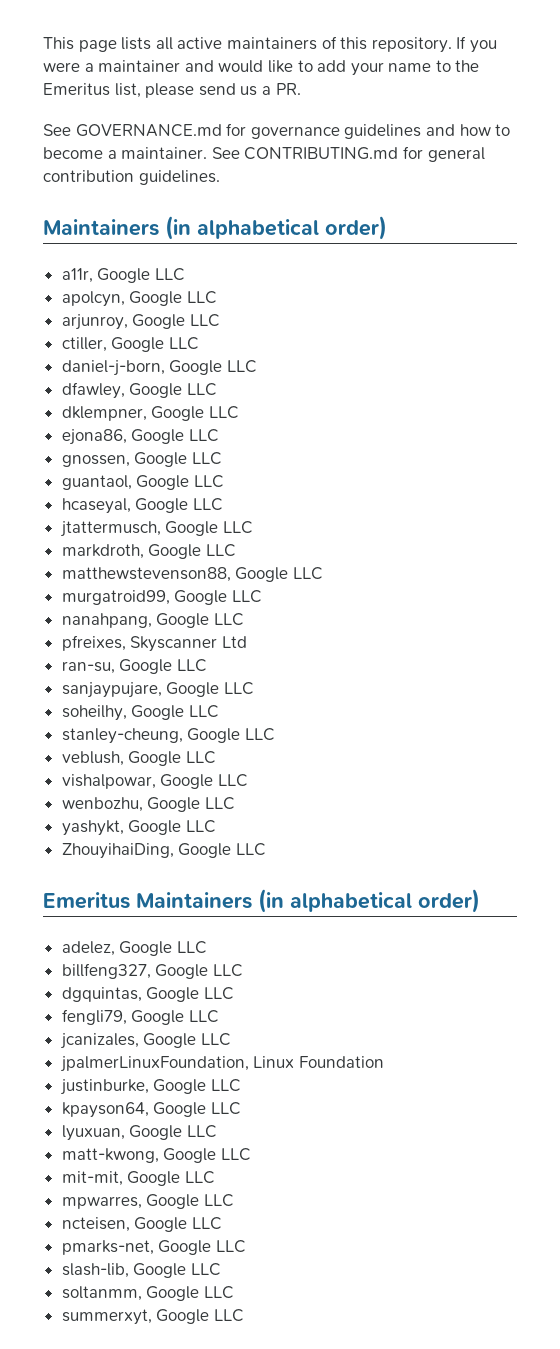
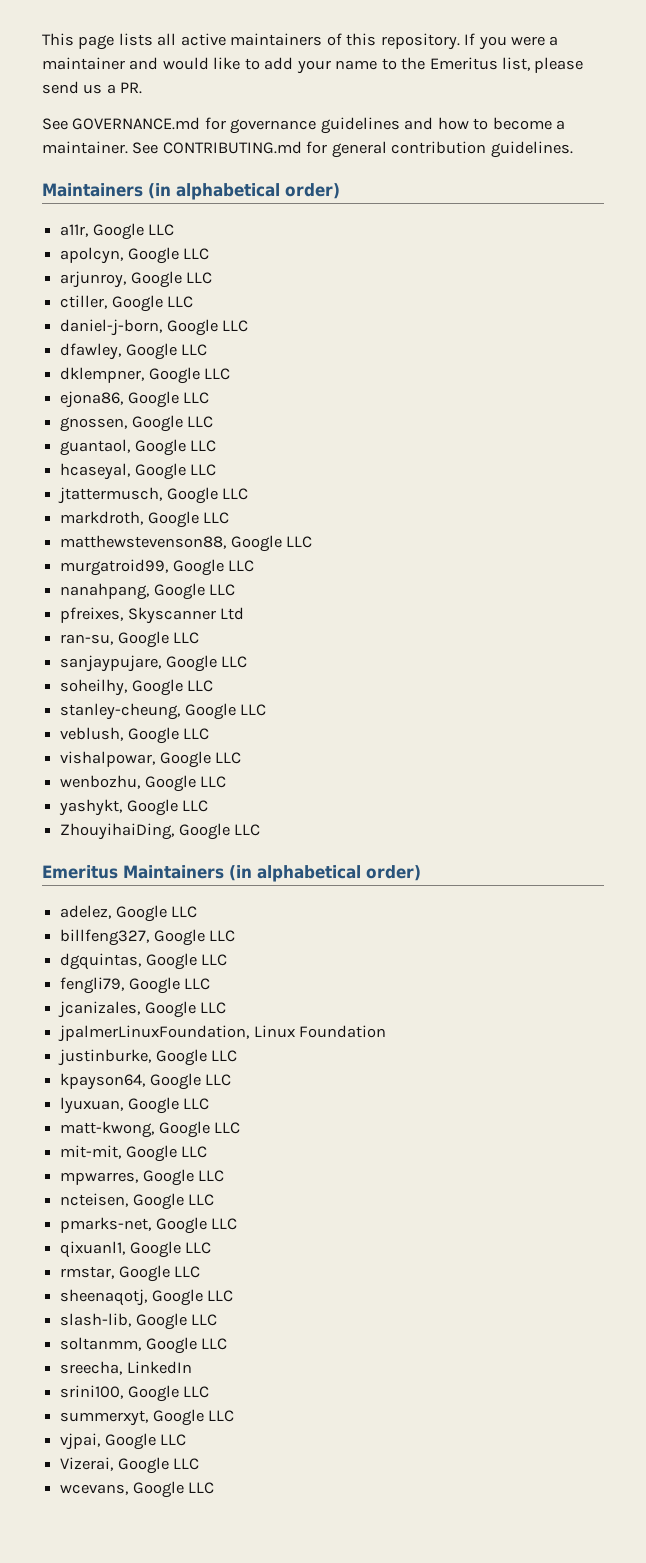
+ qixuanl1, Google LLC
+ rmstar, Google LLC
+ sheenaqotj, Google LLC
+ sreecha, LinkedIn
+ srini100, Google LLC
  summerxyt, Google LLC
+ vjpai, Google LLC
+ Vizerai, Google LLC
+ wcevans, Google LLC

